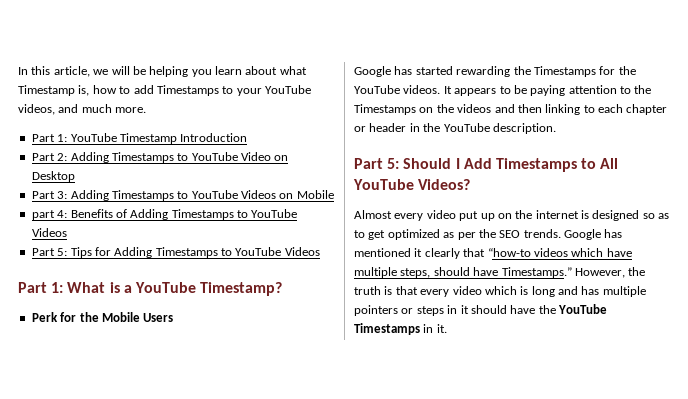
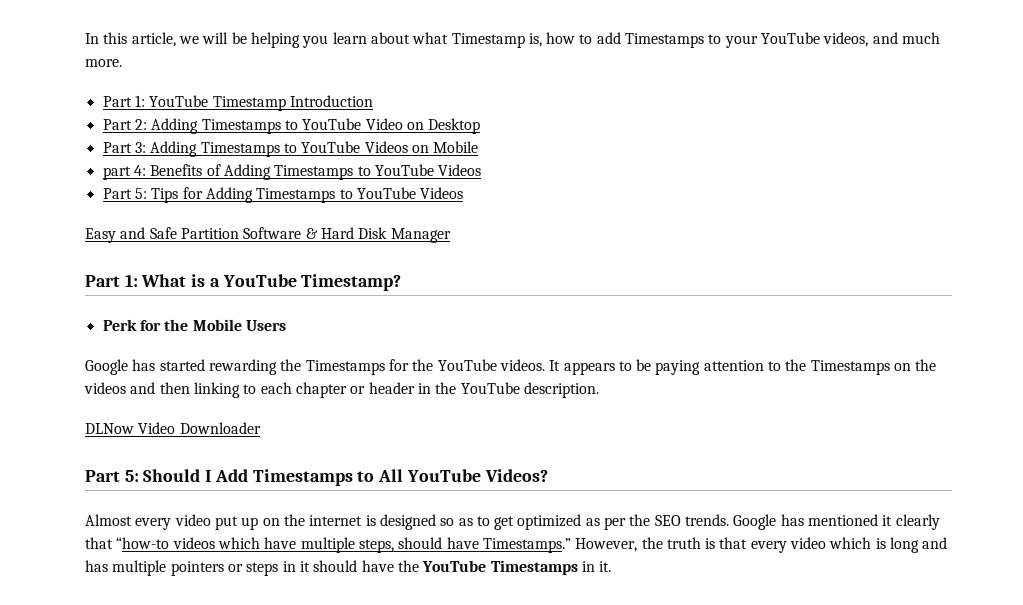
+ Easy and Safe Partition Software & Hard Disk Manager
+ DLNow Video Downloader

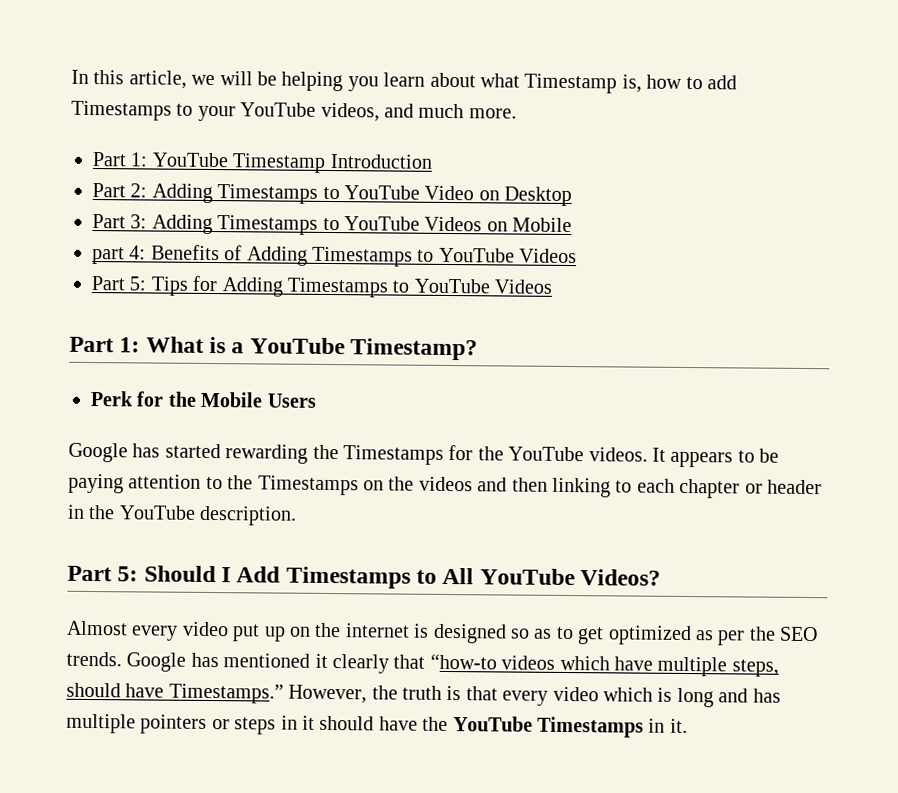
- Easy and Safe Partition Software & Hard Disk Manager
- DLNow Video Downloader

